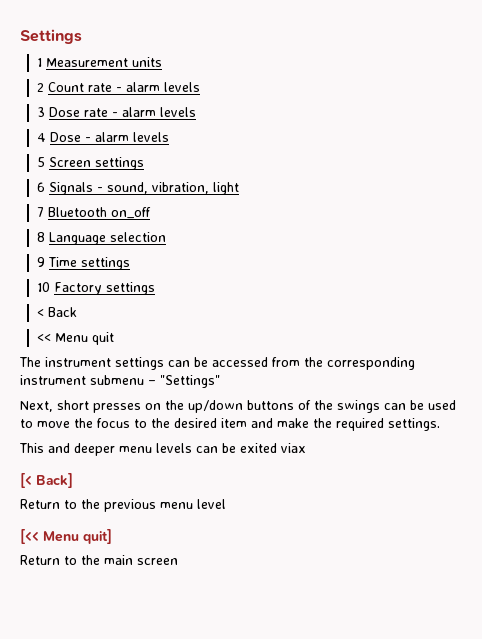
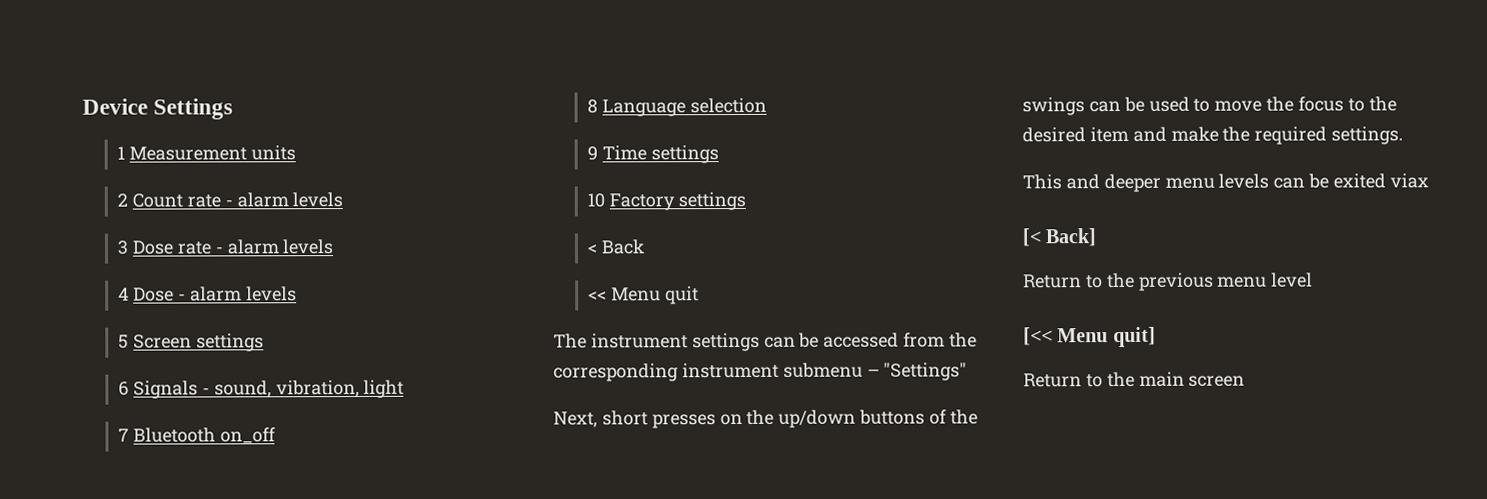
- Settings
+ Device Settings

